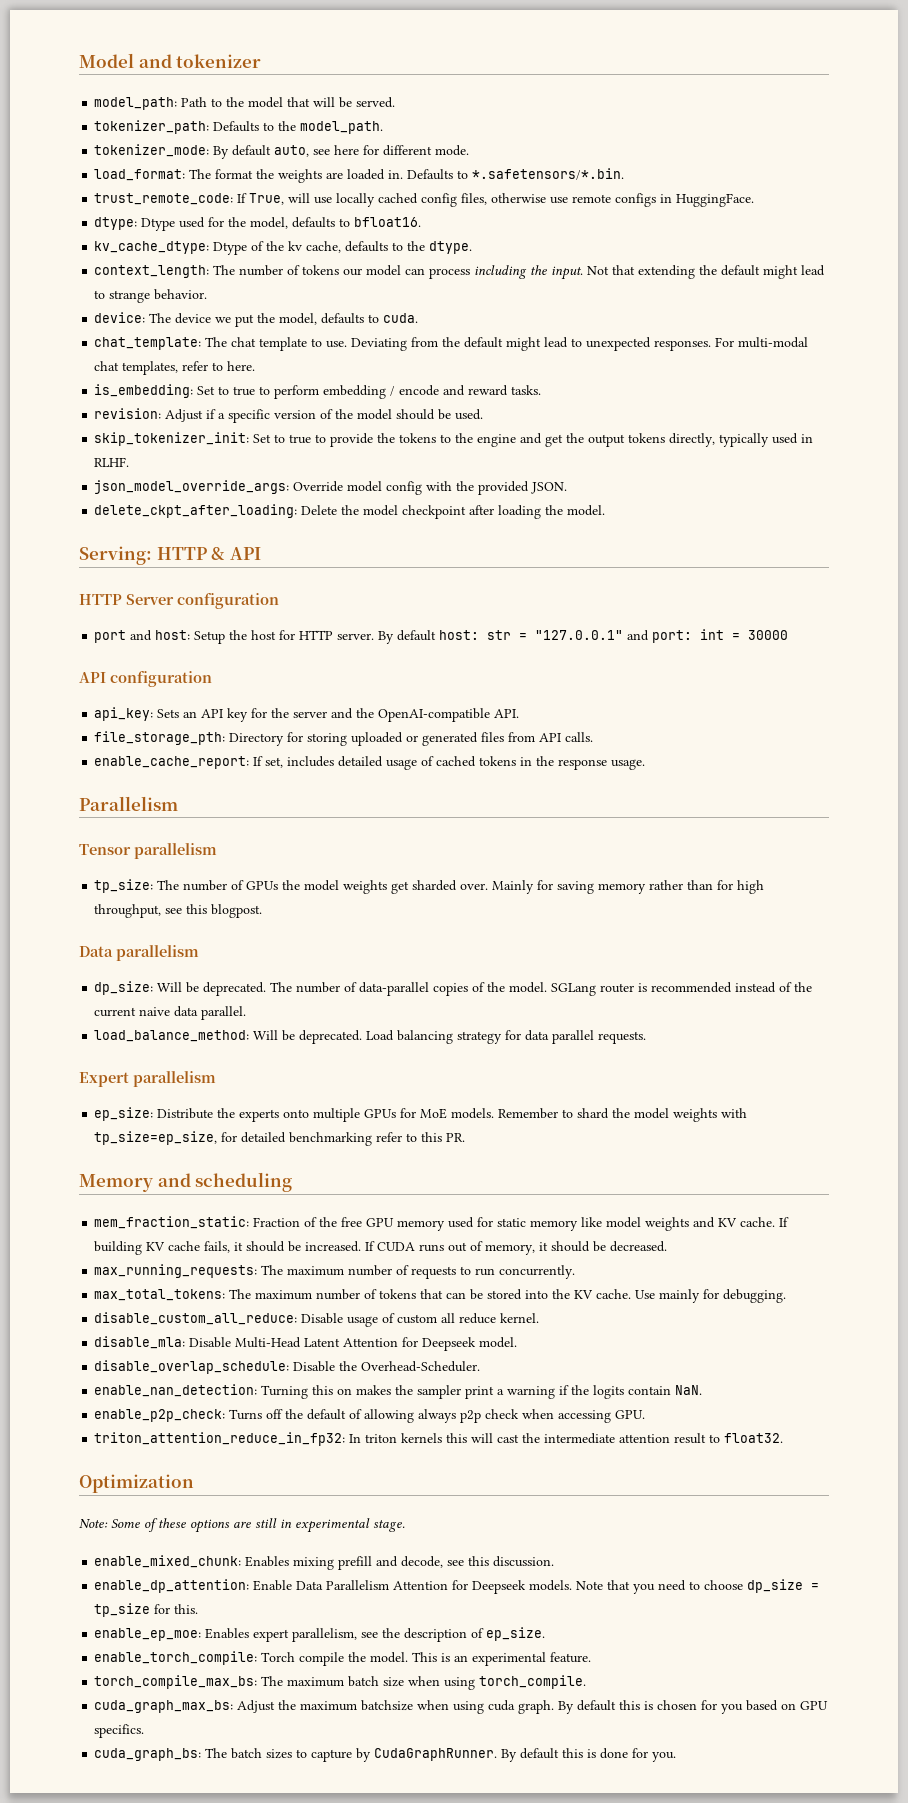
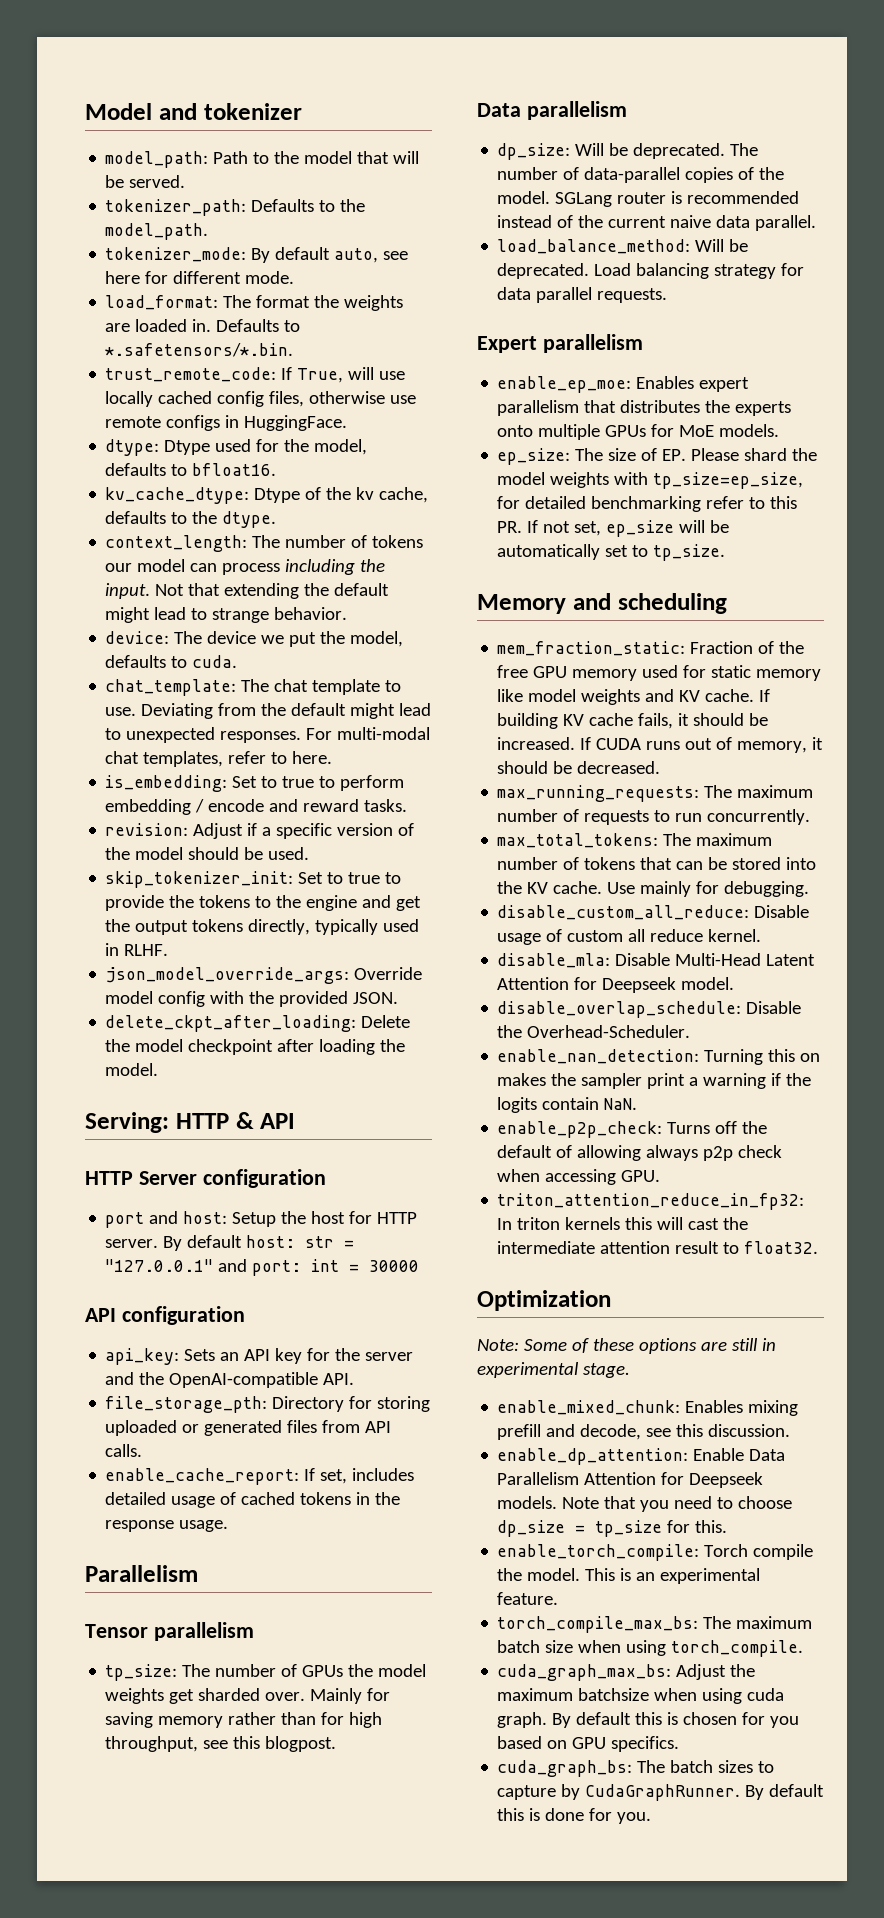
- ep_size: Distribute the experts onto multiple GPUs for MoE models. Remember to shard the model weights with tp_size=ep_size, for detailed benchmarking refer to this PR.
+ enable_ep_moe: Enables expert parallelism that distributes the experts onto multiple GPUs for MoE models.
+ ep_size: The size of EP. Please shard the model weights with tp_size=ep_size, for detailed benchmarking refer to this PR. If not set, ep_size will be automatically set to tp_size.
- enable_ep_moe: Enables expert parallelism, see the description of ep_size.

